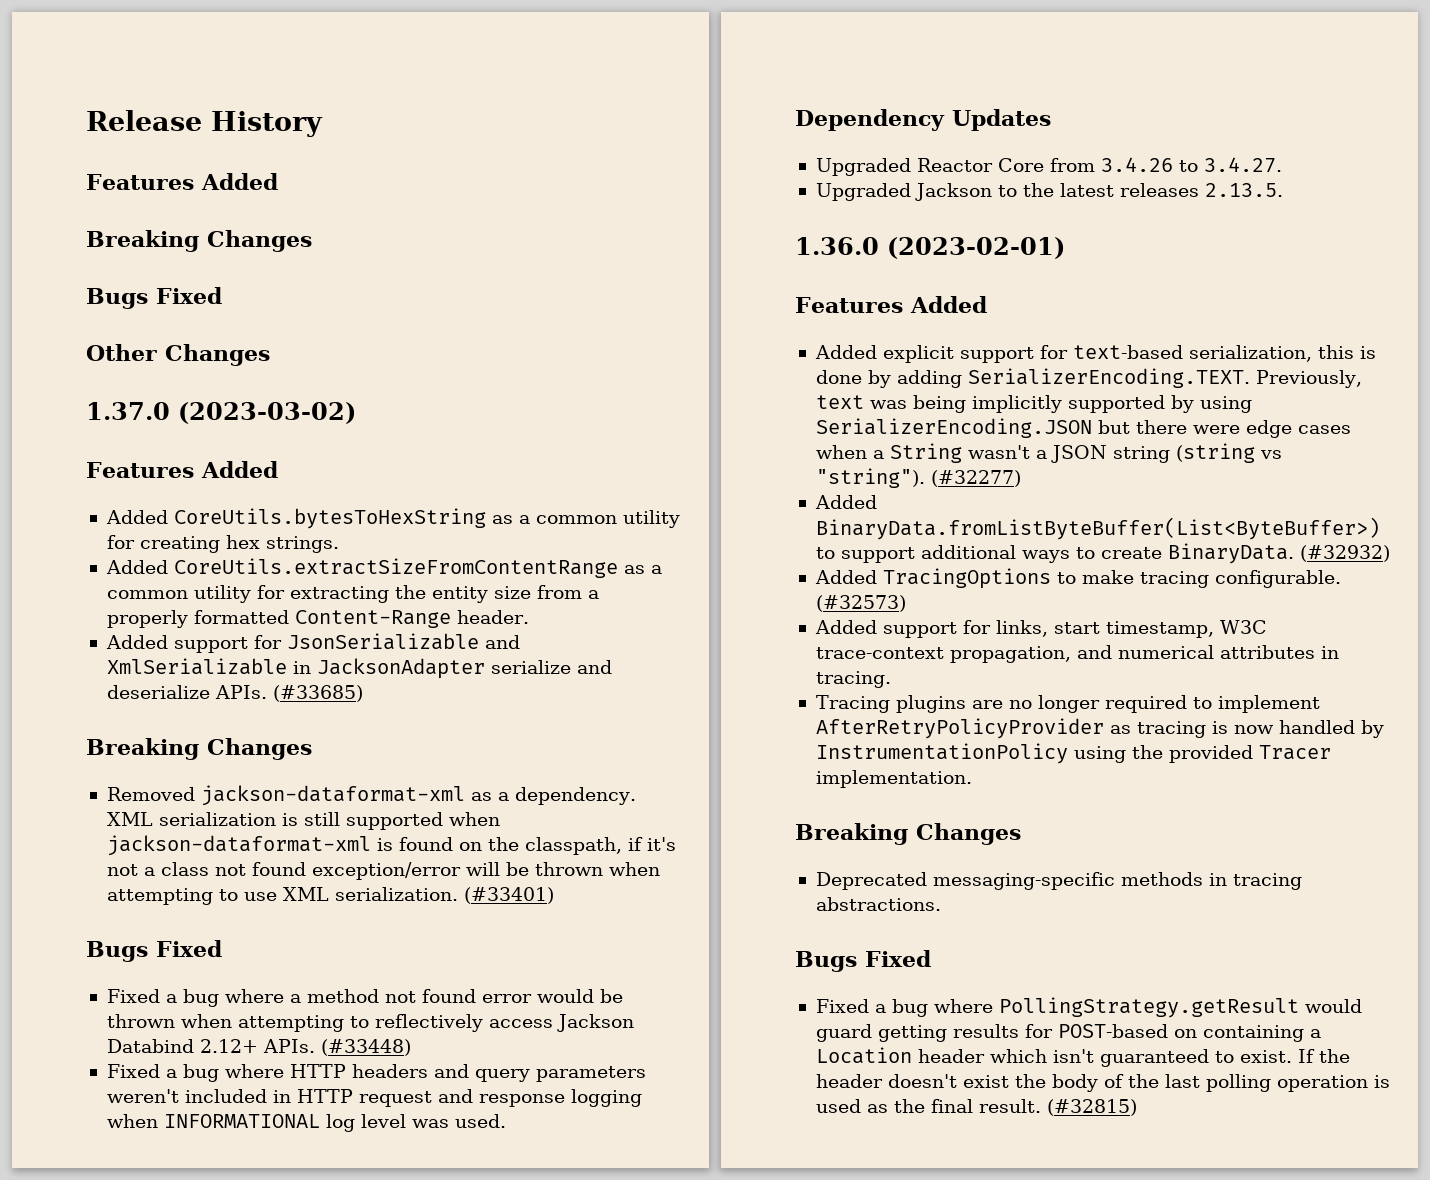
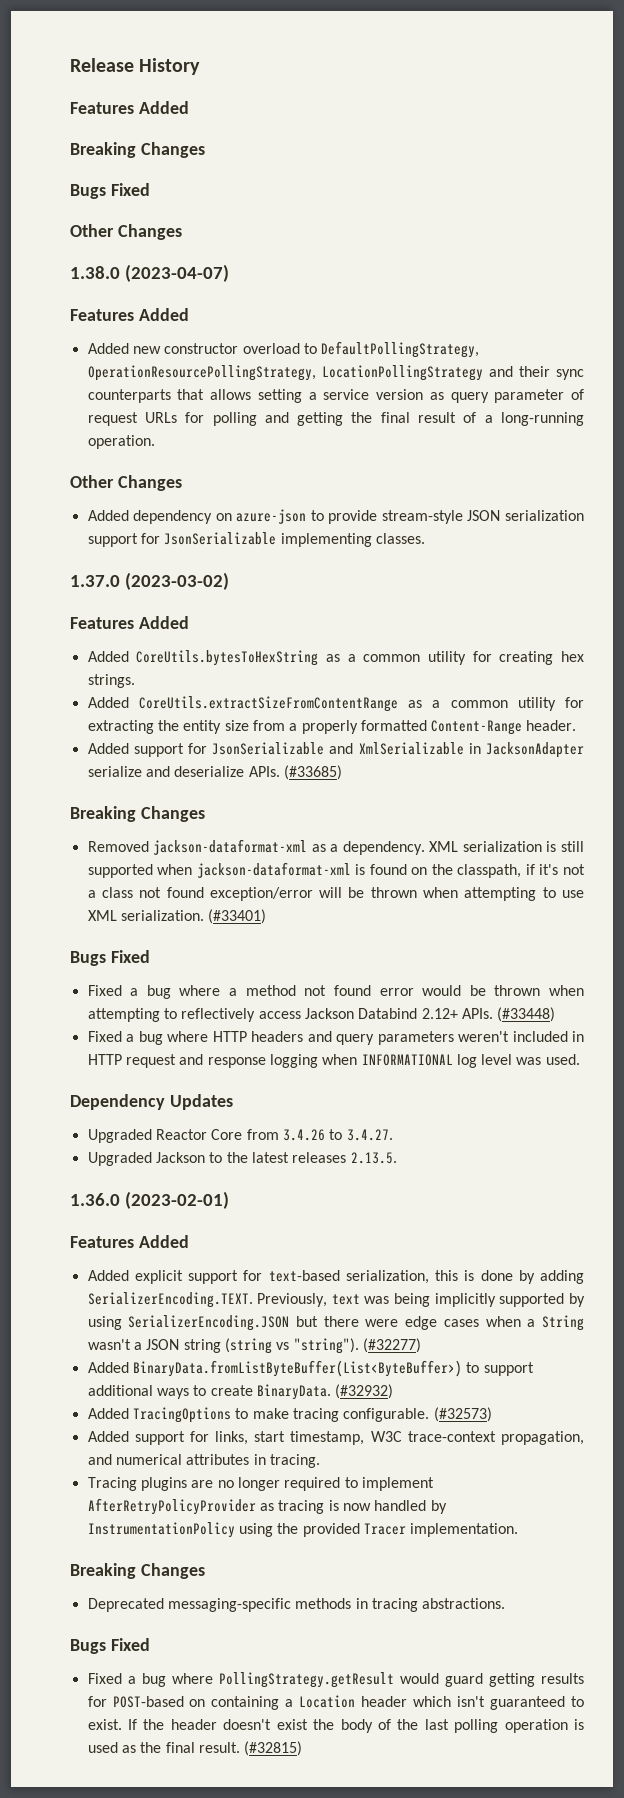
+ 1.38.0 (2023-04-07)
+ Features Added
+ Added new constructor overload to DefaultPollingStrategy, OperationResourcePollingStrategy, LocationPollingStrategy and their sync counterparts that allows setting a service version as query parameter of request URLs for polling and getting the final result of a long-running operation.
+ Other Changes
+ Added dependency on azure-json to provide stream-style JSON serialization support for JsonSerializable implementing classes.

